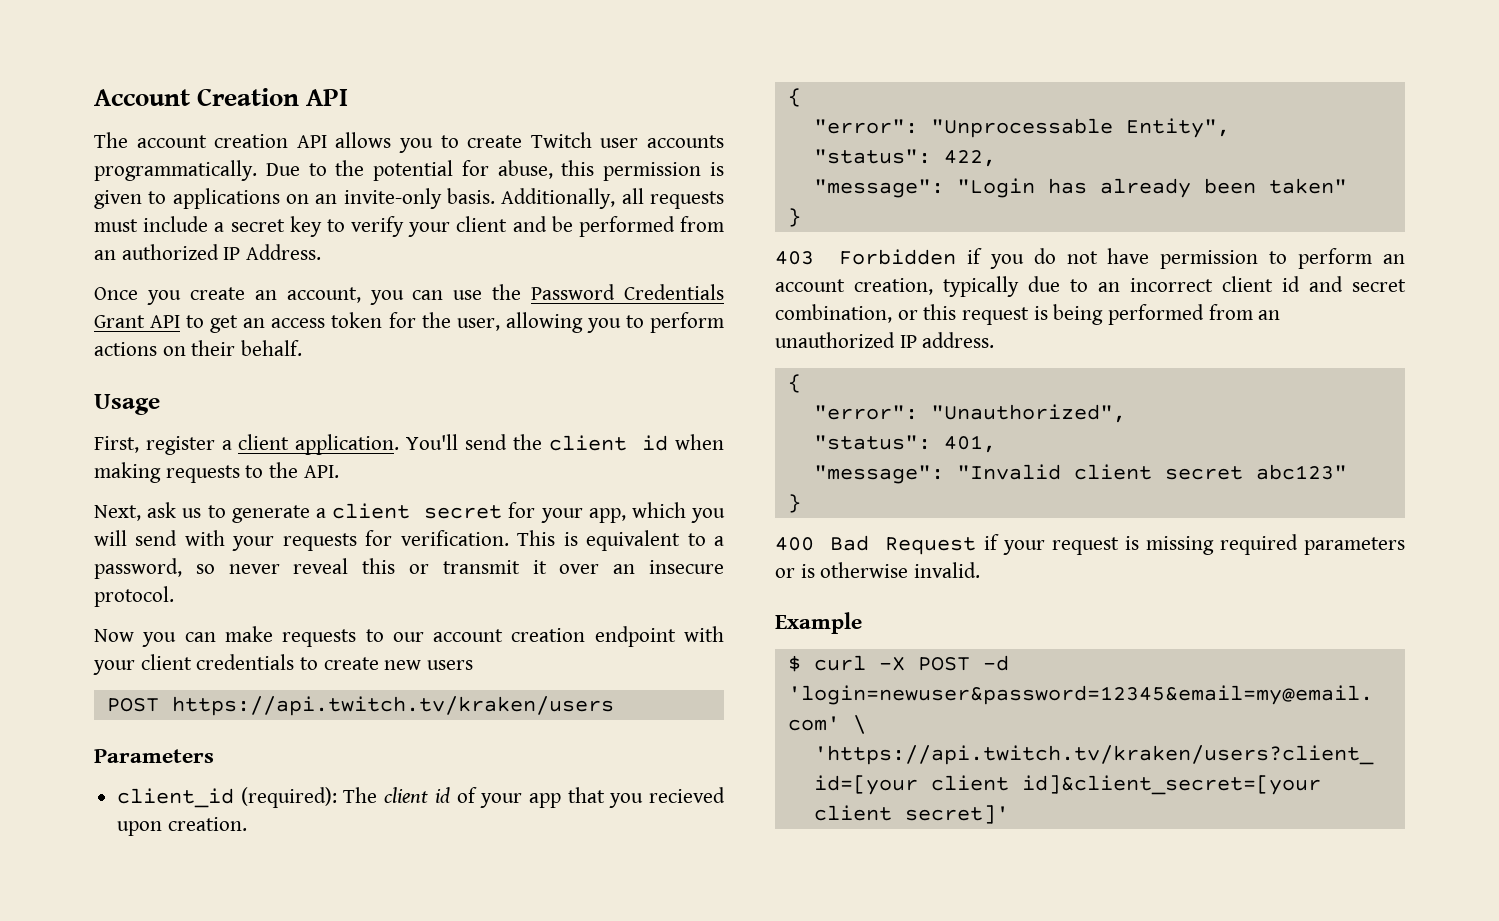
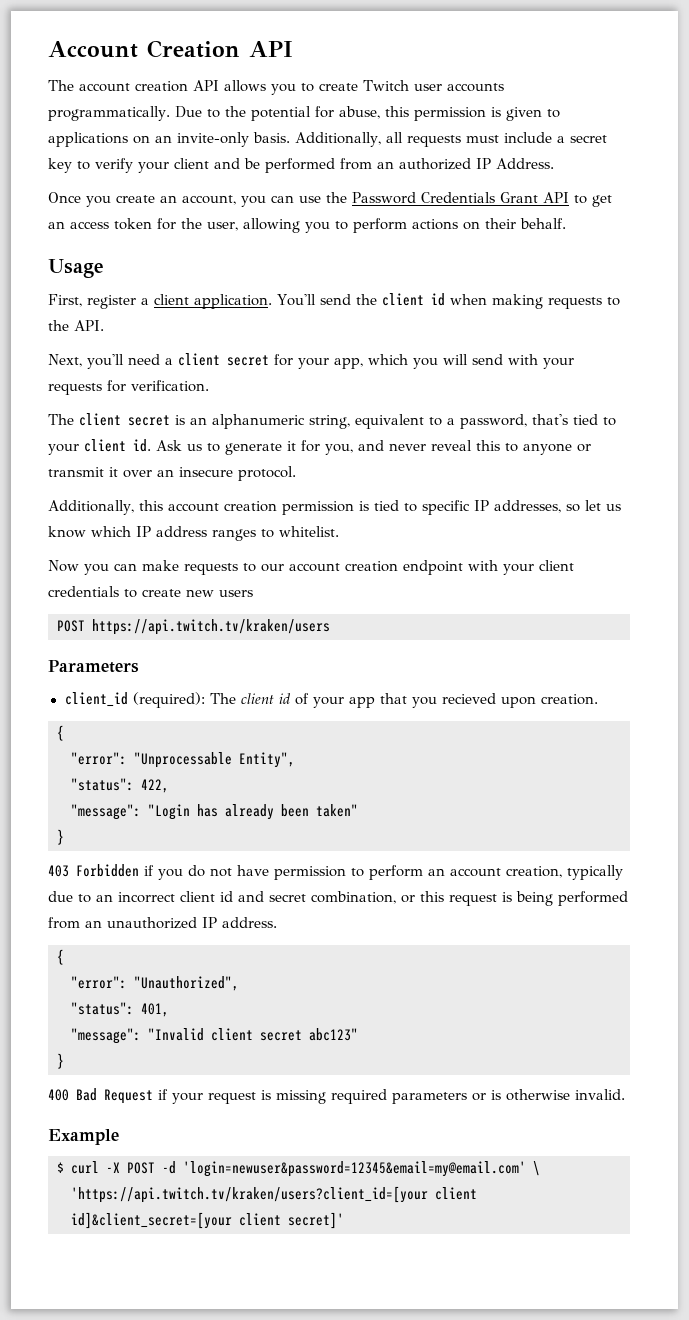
- Next, ask us to generate a client secret for your app, which you will send with your requests for verification. This is equivalent to a password, so never reveal this or transmit it over an insecure protocol.
+ Next, you'll need a client secret for your app, which you will send with your requests for verification.
+ The client secret is an alphanumeric string, equivalent to a password, that's tied to your client id. Ask us to generate it for you, and never reveal this to anyone or transmit it over an insecure protocol.
+ Additionally, this account creation permission is tied to specific IP addresses, so let us know which IP address ranges to whitelist.

